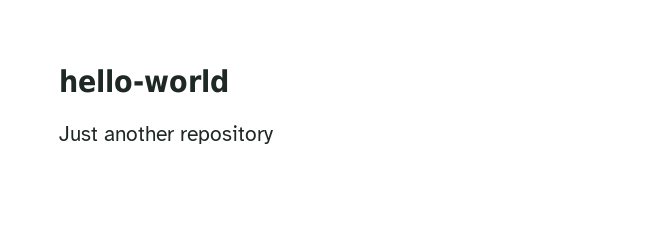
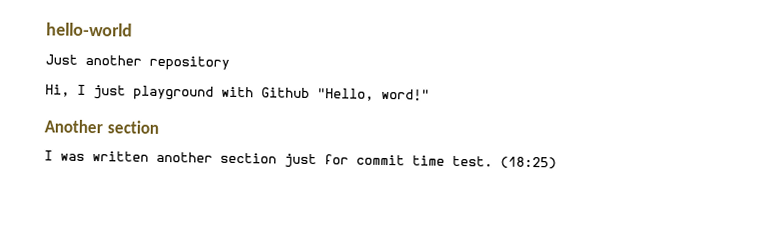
+ Hi, I just playground with Github "Hello, word!"
+ Another section
+ I was written another section just for commit time test. (18:25)

